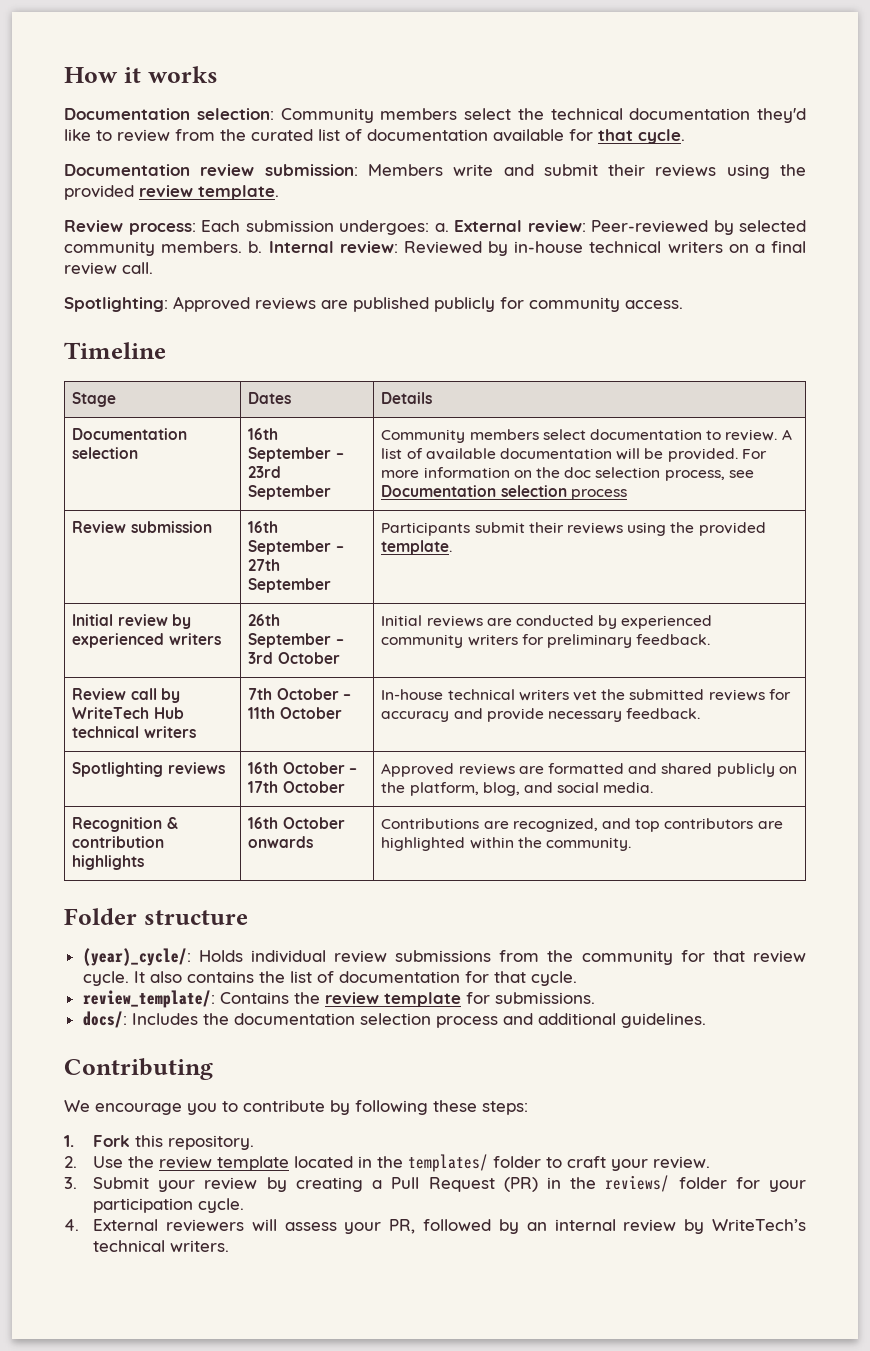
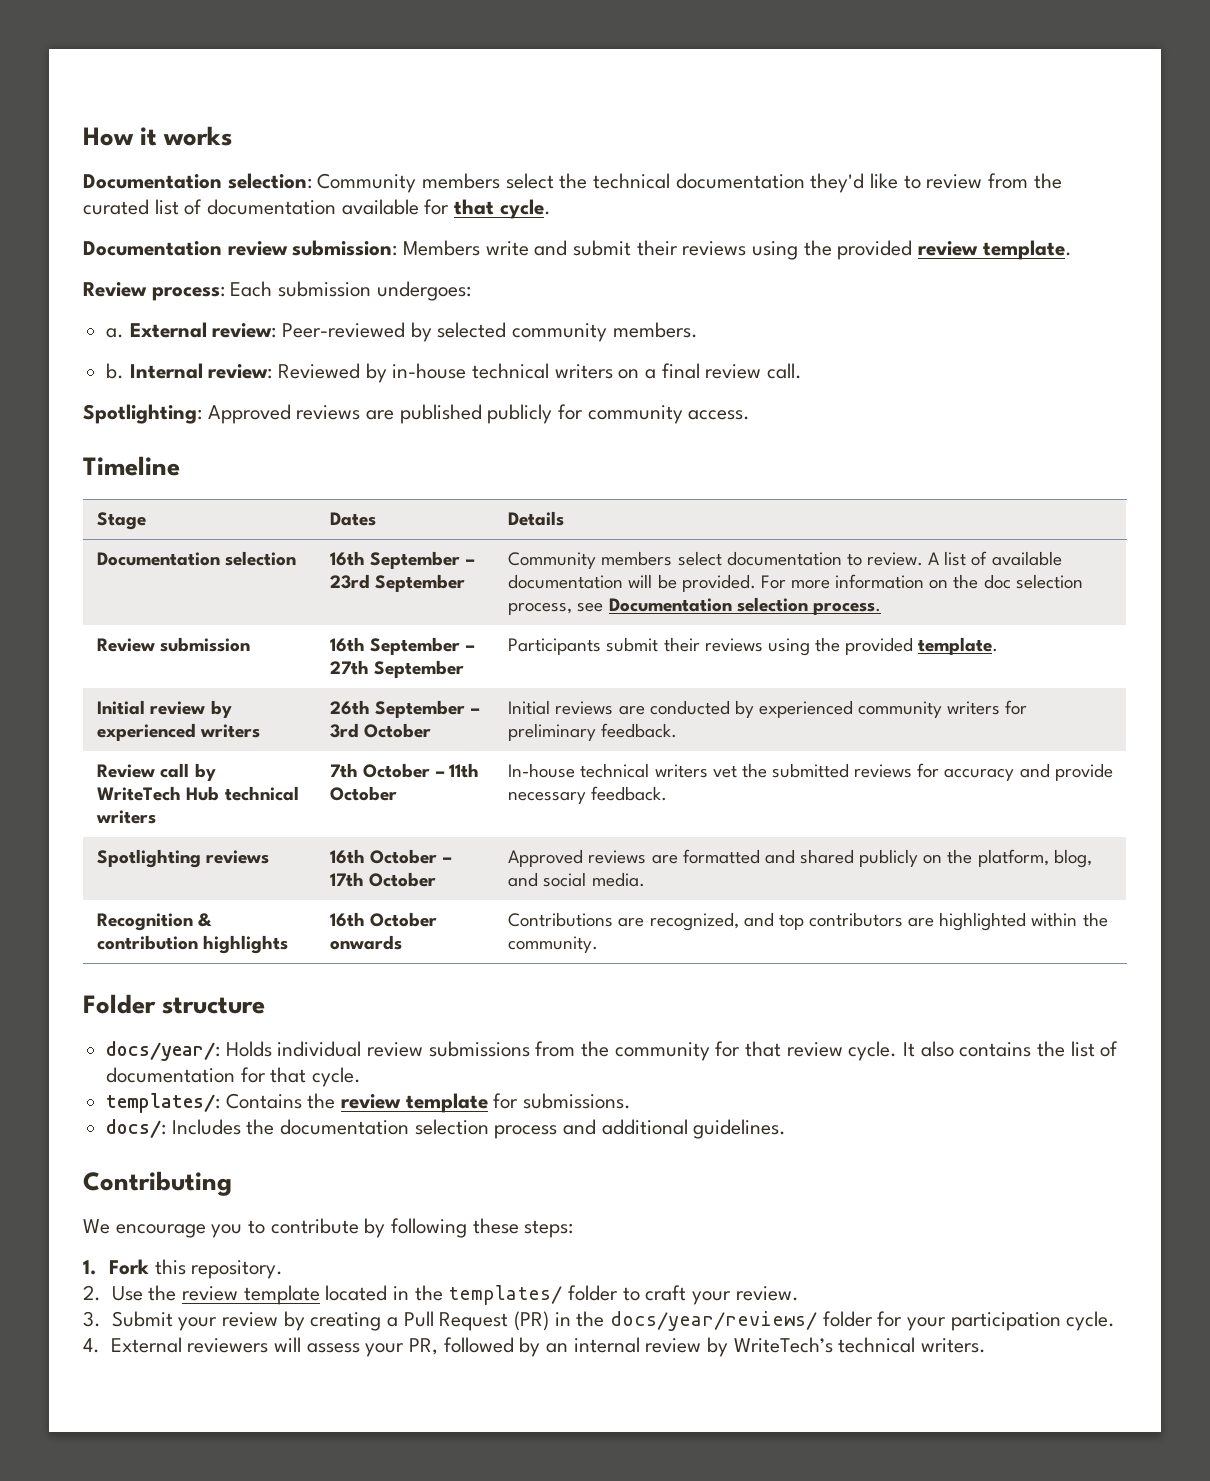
- Review process: Each submission undergoes: a.
+ Review process: Each submission undergoes:
+ a.
- External review: Peer-reviewed by selected community members. b.
+ External review: Peer-reviewed by selected community members.
+ b.
- Documentation selection | 16th September – 23rd September | Community members select documentation to review. A list of available documentation will be provided. For more information on the doc selection process, see Documentation selection process
+ Documentation selection | 16th September – 23rd September | Community members select documentation to review. A list of available documentation will be provided. For more information on the doc selection process, see Documentation selection process.
- (year)_cycle/: Holds individual review submissions from the community for that review cycle.
+ docs/year/: Holds individual review submissions from the community for that review cycle.
- review_template/: Contains the review template for submissions.
+ templates/: Contains the review template for submissions.
- 3. Submit your review by creating a Pull Request (PR) in the reviews/ folder for your participation cycle.
+ 3. Submit your review by creating a Pull Request (PR) in the docs/year/reviews/ folder for your participation cycle.

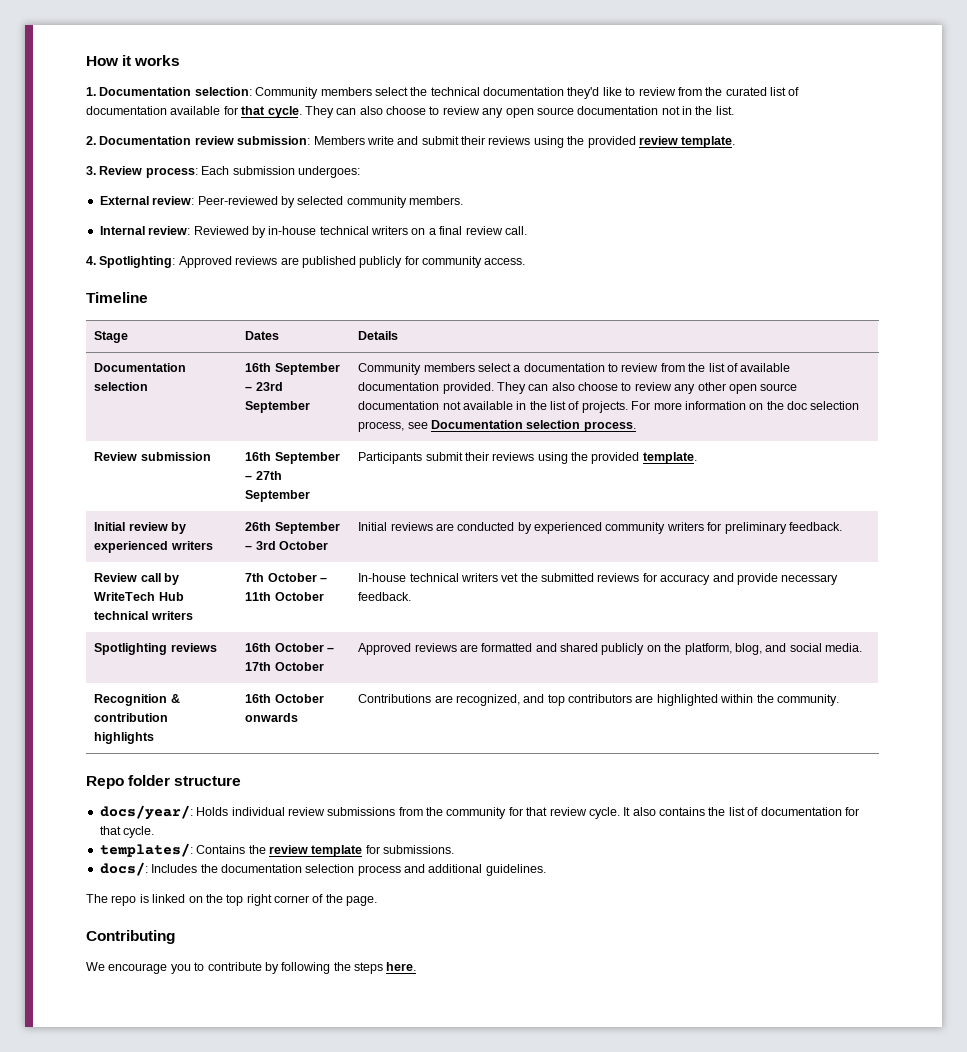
- Documentation selection: Community members select the technical documentation they'd like to review from the curated list of documentation available for that cycle.
- Documentation review submission: Members write and submit their reviews using the provided review template.
+ 1. Documentation selection: Community members select the technical documentation they'd like to review from the curated list of documentation available for that cycle. They can also choose to review any open source documentation not in the list.
+ 2. Documentation review submission: Members write and submit their reviews using the provided review template.
- Review process: Each submission undergoes:
+ 3. Review process: Each submission undergoes:
- a.
- b.
- Spotlighting: Approved reviews are published publicly for community access.
+ 4. Spotlighting: Approved reviews are published publicly for community access.
- Community members select documentation to review. A list of available documentation will be provided.
+ Community members select a documentation to review from the list of available documentation provided. They can also choose to review any other open source documentation not available in the list of projects.
- Folder structure
+ Repo folder structure
+ The repo is linked on the top right corner of the page.
- We encourage you to contribute by following these steps:
- 1. Fork this repository.
- 2. Use the review template located in the templates/ folder to craft your review.
- 3. Submit your review by creating a Pull Request (PR) in the docs/year/reviews/ folder for your participation cycle.
- 4. External reviewers will assess your PR, followed by an internal review by WriteTech’s technical writers.
+ We encourage you to contribute by following the steps here.

